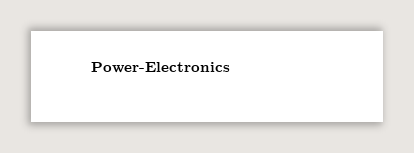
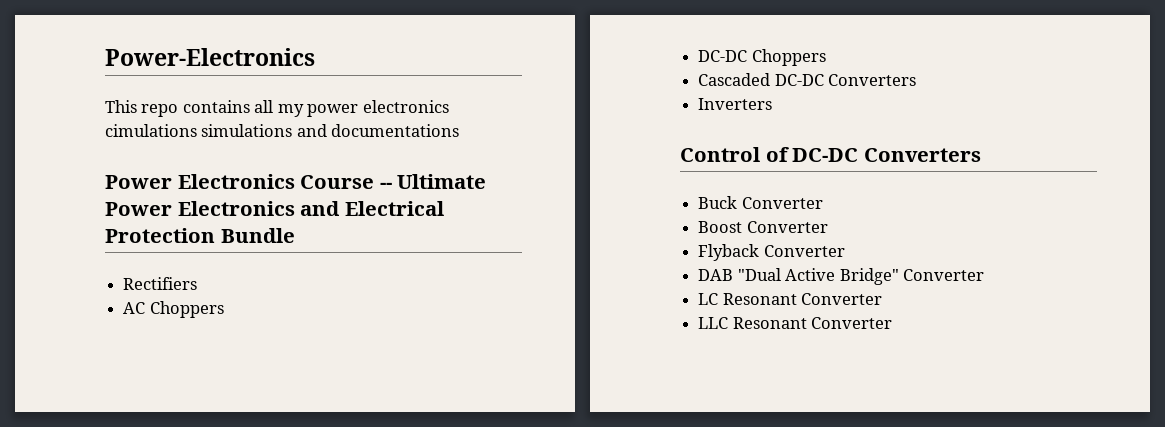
+ This repo contains all my power electronics cimulations simulations and documentations
+ Power Electronics Course -- Ultimate Power Electronics and Electrical Protection Bundle
+ Rectifiers
+ AC Choppers
+ DC-DC Choppers
+ Cascaded DC-DC Converters
+ Inverters
+ Control of DC-DC Converters
+ Buck Converter
+ Boost Converter
+ Flyback Converter
+ DAB "Dual Active Bridge" Converter
+ LC Resonant Converter
+ LLC Resonant Converter

